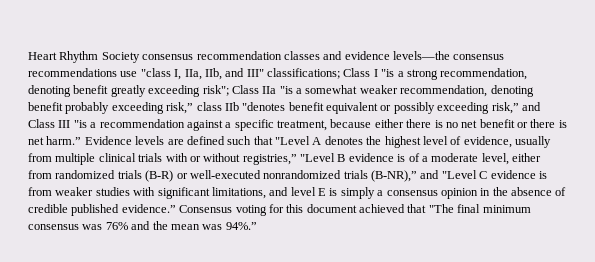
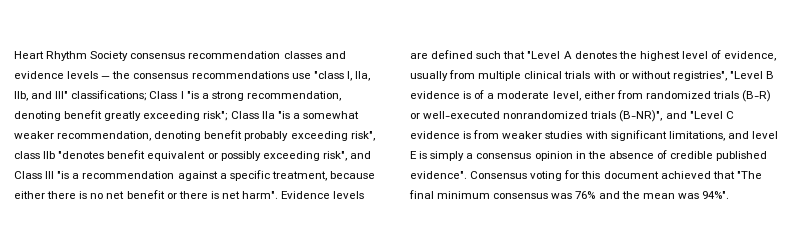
- Heart Rhythm Society consensus recommendation classes and evidence levels—the consensus recommendations use "class I, IIa, IIb, and III" classifications;
+ Heart Rhythm Society consensus recommendation classes and evidence levels — the consensus recommendations use "class I, IIa, IIb, and III" classifications;
- Class IIa "is a somewhat weaker recommendation, denoting benefit probably exceeding risk,” class IIb "denotes benefit equivalent or possibly exceeding risk,” and Class III "is a recommendation against a specific treatment, because either there is no net benefit or there is net harm.”
+ Class IIa "is a somewhat weaker recommendation, denoting benefit probably exceeding risk", class IIb "denotes benefit equivalent or possibly exceeding risk", and Class III "is a recommendation against a specific treatment, because either there is no net benefit or there is net harm".
- Evidence levels are defined such that "Level A denotes the highest level of evidence, usually from multiple clinical trials with or without registries,” "Level B evidence is of a moderate level, either from randomized trials (B-R) or well-executed nonrandomized trials (B-NR),” and "Level C evidence is from weaker studies with significant limitations, and level E is simply a consensus opinion in the absence of credible published evidence.”
+ Evidence levels are defined such that "Level A denotes the highest level of evidence, usually from multiple clinical trials with or without registries", "Level B evidence is of a moderate level, either from randomized trials (B-R) or well-executed nonrandomized trials (B-NR)", and "Level C evidence is from weaker studies with significant limitations, and level E is simply a consensus opinion in the absence of credible published evidence".
- Consensus voting for this document achieved that "The final minimum consensus was 76% and the mean was 94%.”
+ Consensus voting for this document achieved that "The final minimum consensus was 76% and the mean was 94%".

